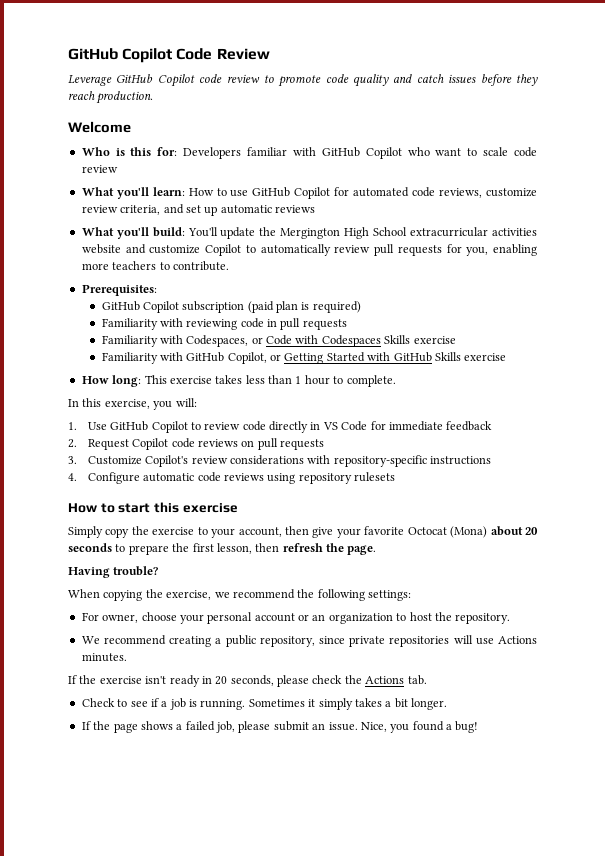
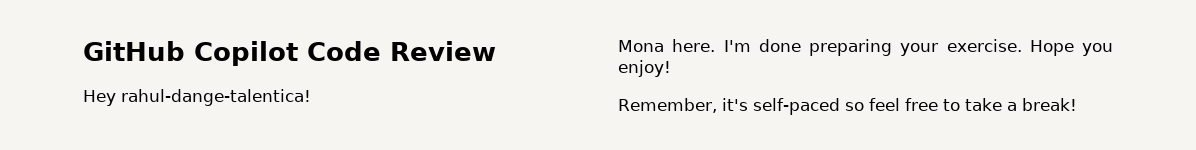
- Leverage GitHub Copilot code review to promote code quality and catch issues before they reach production.
- Welcome
- Who is this for: Developers familiar with GitHub Copilot who want to scale code review
- What you'll learn: How to use GitHub Copilot for automated code reviews, customize review criteria, and set up automatic reviews
- What you'll build: You'll update the Mergington High School extracurricular activities website and customize Copilot to automatically review pull requests for you, enabling more teachers to contribute.
- Prerequisites:
- GitHub Copilot subscription (paid plan is required)
- Familiarity with reviewing code in pull requests
- Familiarity with Codespaces, or Code with Codespaces Skills exercise
- Familiarity with GitHub Copilot, or Getting Started with GitHub Skills exercise
- How long: This exercise takes less than 1 hour to complete.
- In this exercise, you will:
- 1. Use GitHub Copilot to review code directly in VS Code for immediate feedback
- 2. Request Copilot code reviews on pull requests
- 3. Customize Copilot's review considerations with repository-specific instructions
- 4. Configure automatic code reviews using repository rulesets
- How to start this exercise
- Simply copy the exercise to your account, then give your favorite Octocat (Mona) about 20 seconds to prepare the first lesson, then refresh the page.
- Having trouble?
- When copying the exercise, we recommend the following settings:
- For owner, choose your personal account or an organization to host the repository.
- We recommend creating a public repository, since private repositories will use Actions minutes.
- If the exercise isn't ready in 20 seconds, please check the Actions tab.
- Check to see if a job is running. Sometimes it simply takes a bit longer.
- If the page shows a failed job, please submit an issue. Nice, you found a bug!
+ Hey rahul-dange-talentica!
+ Mona here. I'm done preparing your exercise. Hope you enjoy!
+ Remember, it's self-paced so feel free to take a break!

